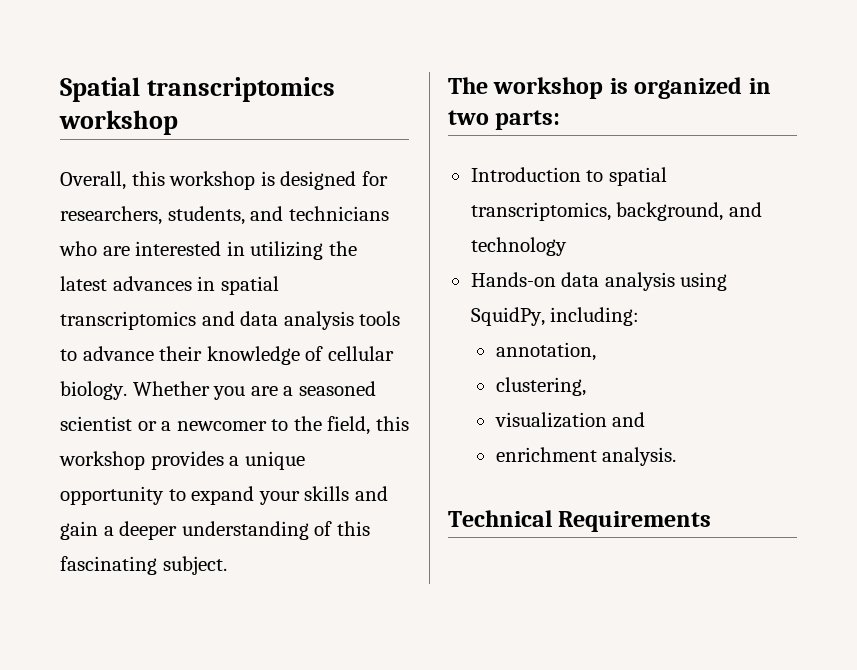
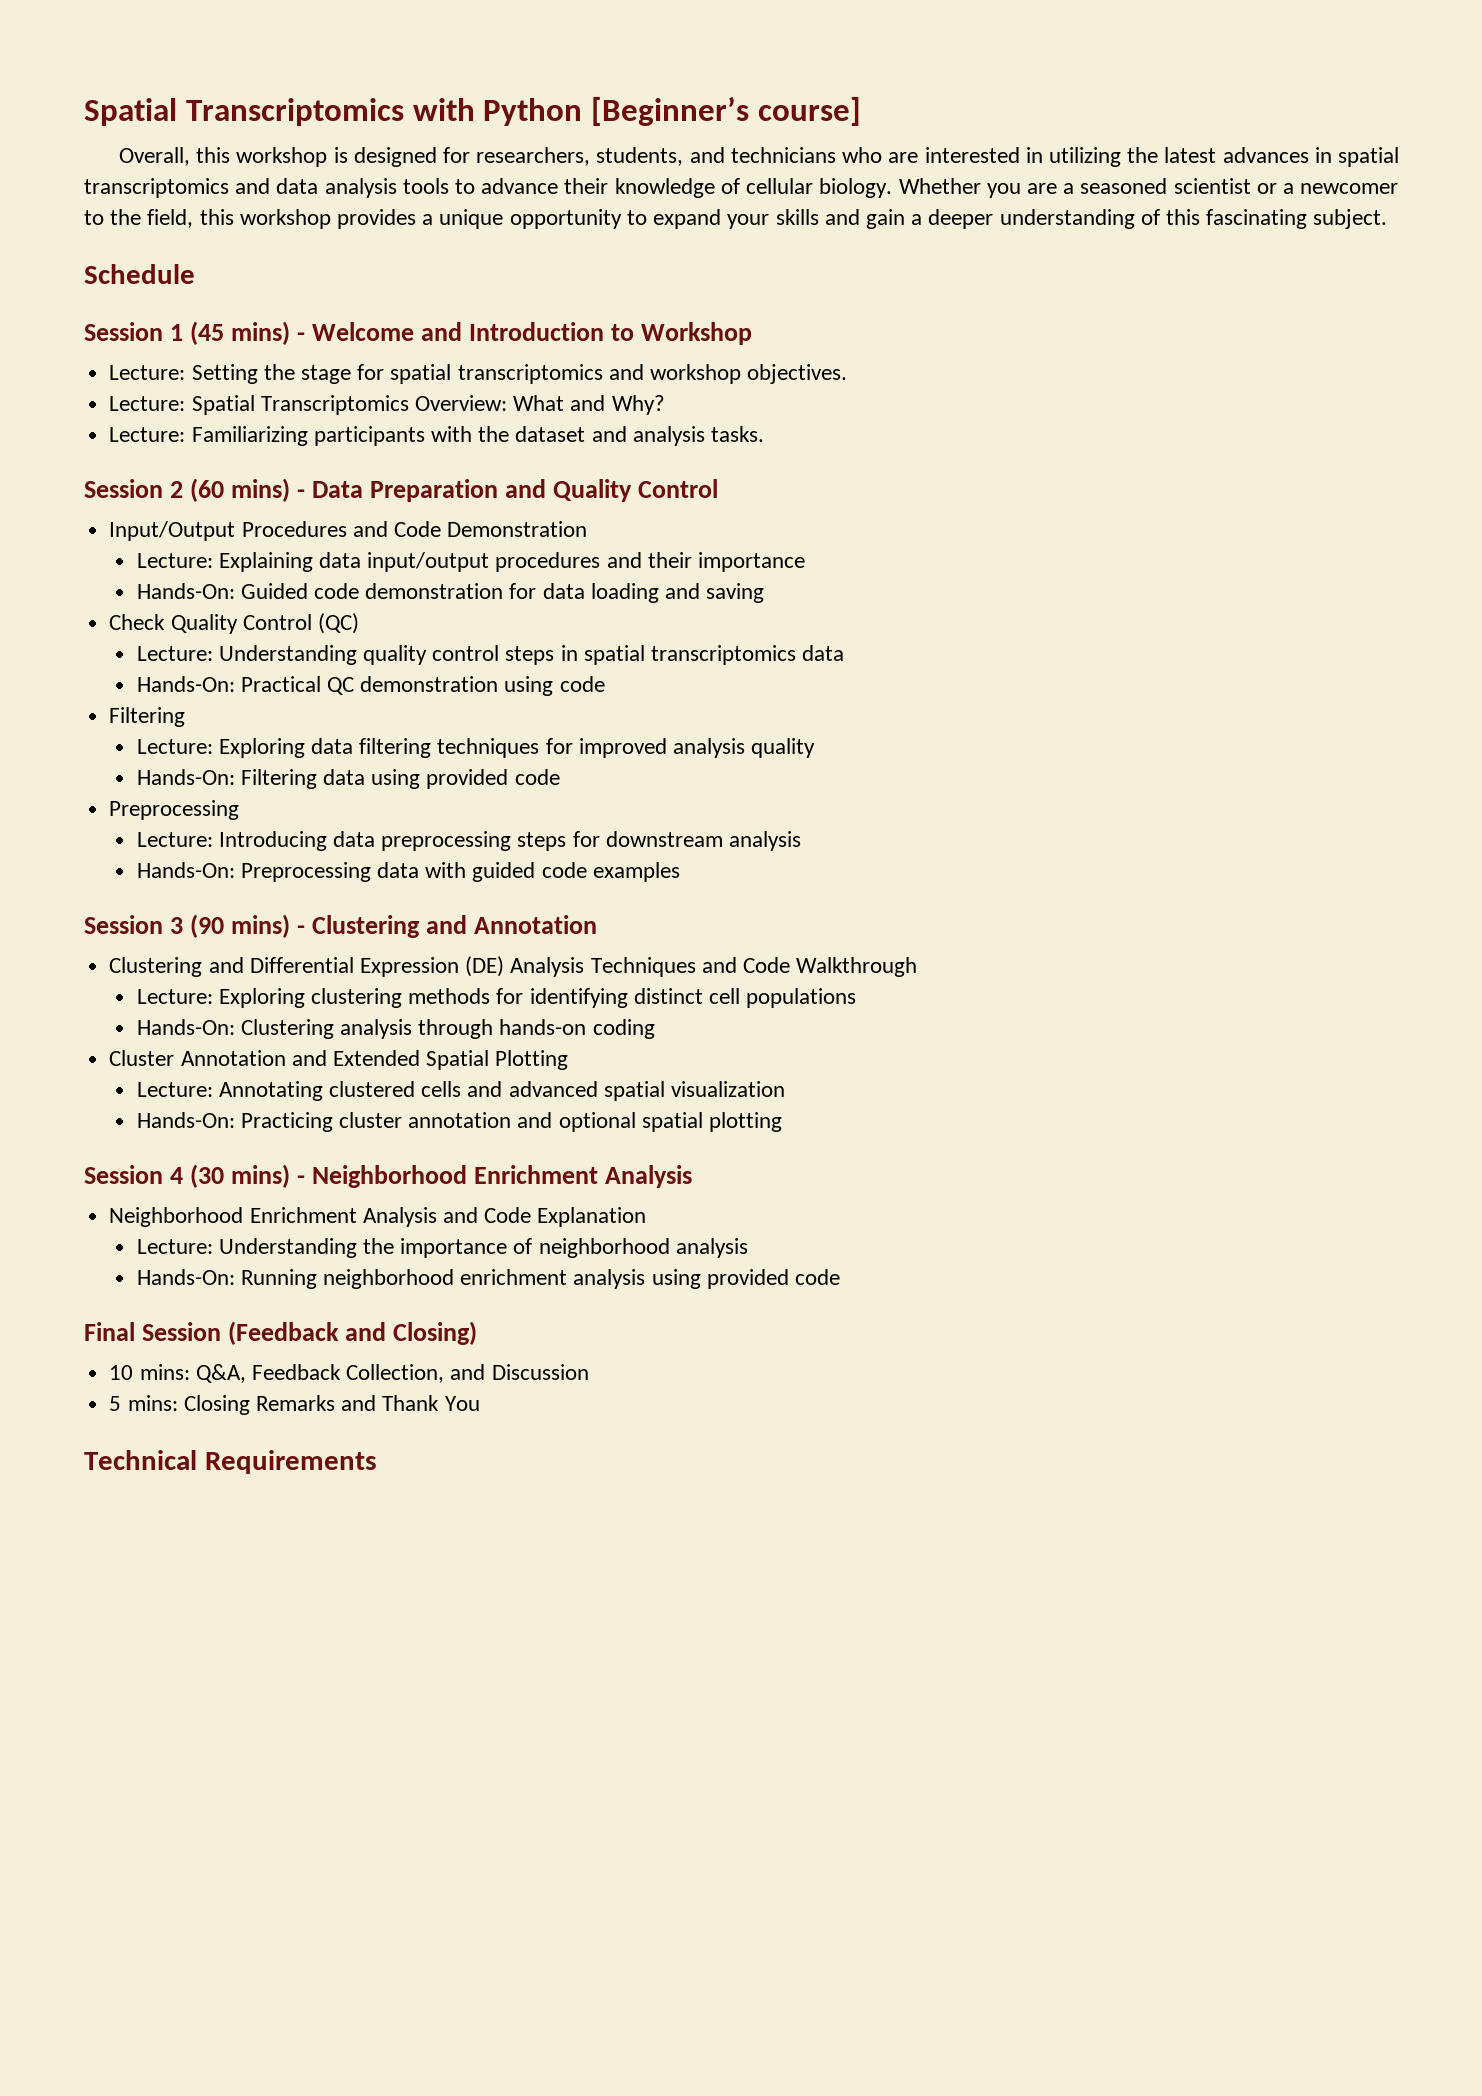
- Spatial transcriptomics workshop
+ Spatial Transcriptomics with Python [Beginner’s course]
- The workshop is organized in two parts:
- Introduction to spatial transcriptomics, background, and technology
- Hands-on data analysis using SquidPy, including:
- annotation,
- clustering,
- visualization and
- enrichment analysis.
+ Schedule
+ Session 1 (45 mins) - Welcome and Introduction to Workshop
+ Lecture: Setting the stage for spatial transcriptomics and workshop objectives.
+ Lecture: Spatial Transcriptomics Overview: What and Why?
+ Lecture: Familiarizing participants with the dataset and analysis tasks.
+ Session 2 (60 mins) - Data Preparation and Quality Control
+ Input/Output Procedures and Code Demonstration
+ Lecture: Explaining data input/output procedures and their importance
+ Hands-On: Guided code demonstration for data loading and saving
+ Check Quality Control (QC)
+ Lecture: Understanding quality control steps in spatial transcriptomics data
+ Hands-On: Practical QC demonstration using code
+ Filtering
+ Lecture: Exploring data filtering techniques for improved analysis quality
+ Hands-On: Filtering data using provided code
+ Preprocessing
+ Lecture: Introducing data preprocessing steps for downstream analysis
+ Hands-On: Preprocessing data with guided code examples
+ Session 3 (90 mins) - Clustering and Annotation
+ Clustering and Differential Expression (DE) Analysis Techniques and Code Walkthrough
+ Lecture: Exploring clustering methods for identifying distinct cell populations
+ Hands-On: Clustering analysis through hands-on coding
+ Cluster Annotation and Extended Spatial Plotting
+ Lecture: Annotating clustered cells and advanced spatial visualization
+ Hands-On: Practicing cluster annotation and optional spatial plotting
+ Session 4 (30 mins) - Neighborhood Enrichment Analysis
+ Neighborhood Enrichment Analysis and Code Explanation
+ Lecture: Understanding the importance of neighborhood analysis
+ Hands-On: Running neighborhood enrichment analysis using provided code
+ Final Session (Feedback and Closing)
+ 10 mins: Q&A, Feedback Collection, and Discussion
+ 5 mins: Closing Remarks and Thank You

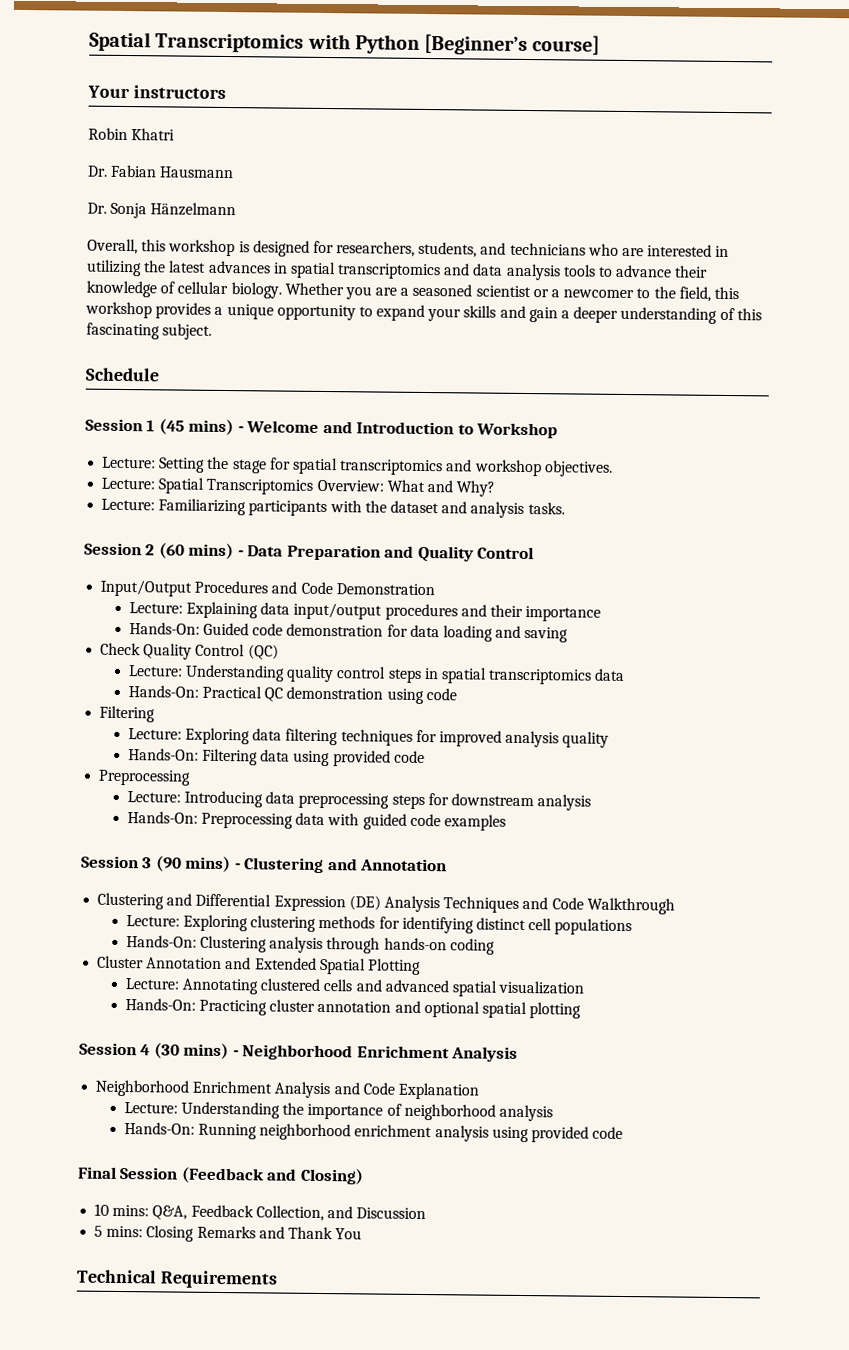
+ Your instructors
+ Robin Khatri
+ Dr. Fabian Hausmann
+ Dr. Sonja Hänzelmann

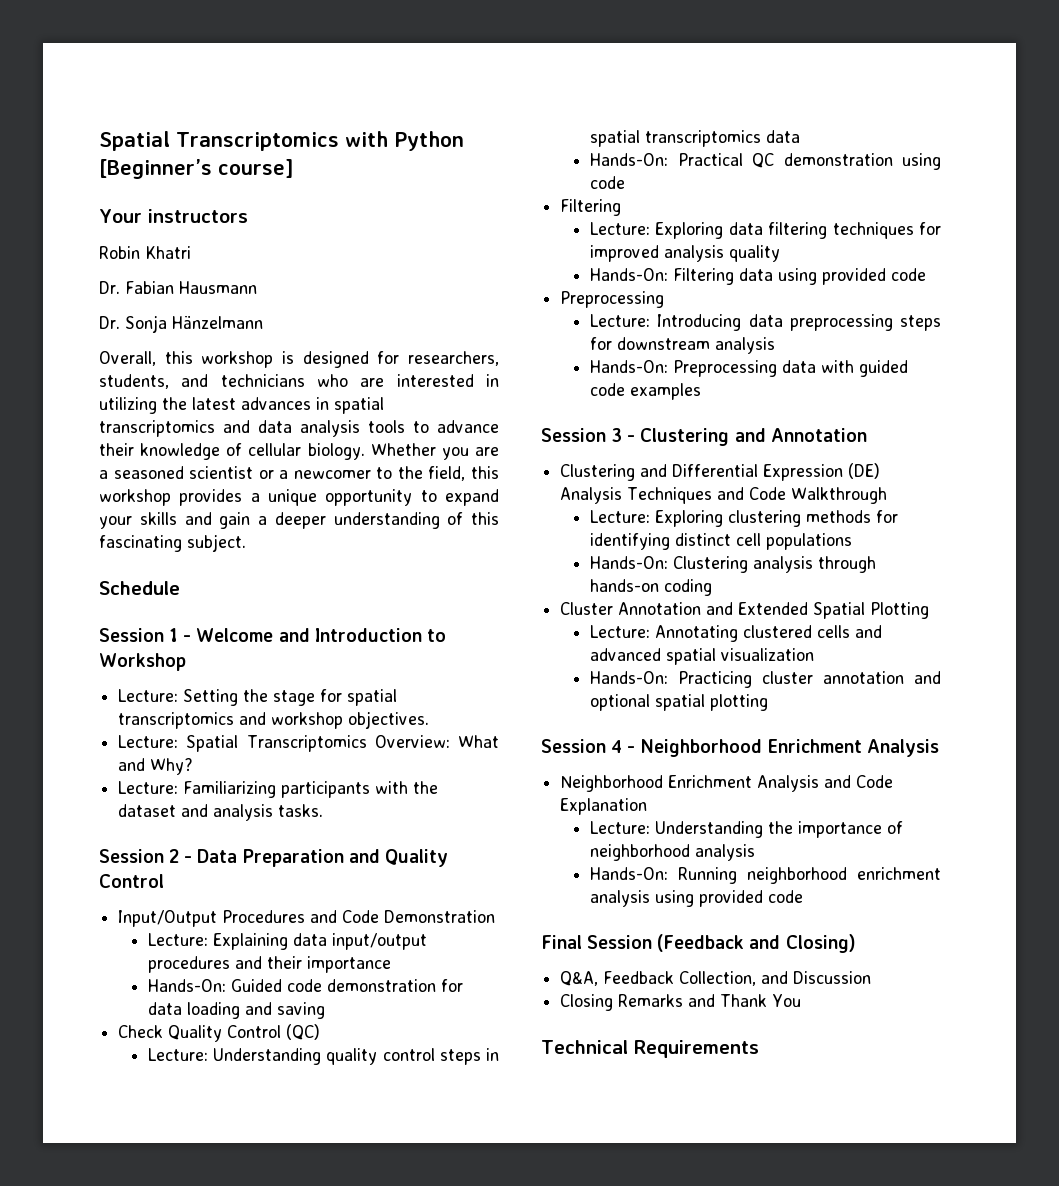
- Session 1 (45 mins) - Welcome and Introduction to Workshop
+ Session 1 - Welcome and Introduction to Workshop
- Session 2 (60 mins) - Data Preparation and Quality Control
+ Session 2 - Data Preparation and Quality Control
- Session 3 (90 mins) - Clustering and Annotation
+ Session 3 - Clustering and Annotation
- Session 4 (30 mins) - Neighborhood Enrichment Analysis
+ Session 4 - Neighborhood Enrichment Analysis
- 10 mins: Q&A, Feedback Collection, and Discussion
+ Q&A, Feedback Collection, and Discussion
- 5 mins: Closing Remarks and Thank You
+ Closing Remarks and Thank You

